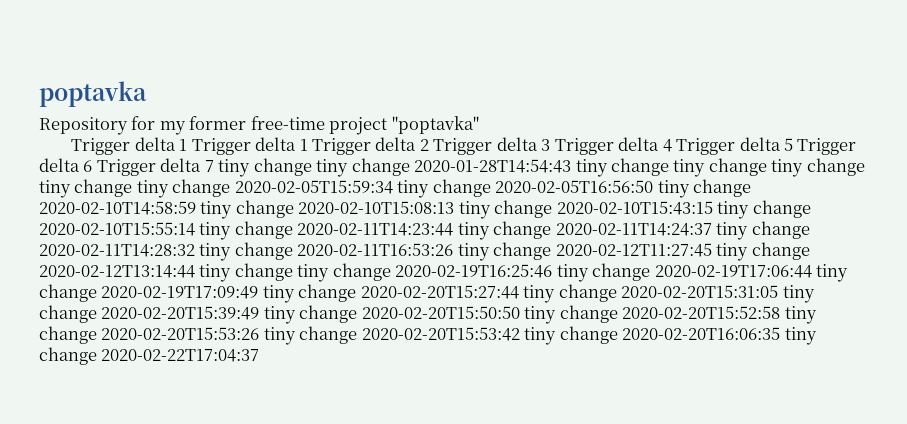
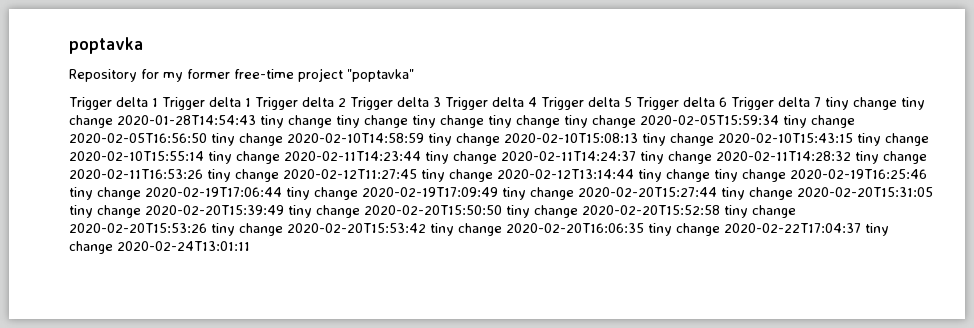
- Trigger delta 1 Trigger delta 1 Trigger delta 2 Trigger delta 3 Trigger delta 4 Trigger delta 5 Trigger delta 6 Trigger delta 7 tiny change tiny change 2020-01-28T14:54:43 tiny change tiny change tiny change tiny change tiny change 2020-02-05T15:59:34 tiny change 2020-02-05T16:56:50 tiny change 2020-02-10T14:58:59 tiny change 2020-02-10T15:08:13 tiny change 2020-02-10T15:43:15 tiny change 2020-02-10T15:55:14 tiny change 2020-02-11T14:23:44 tiny change 2020-02-11T14:24:37 tiny change 2020-02-11T14:28:32 tiny change 2020-02-11T16:53:26 tiny change 2020-02-12T11:27:45 tiny change 2020-02-12T13:14:44 tiny change tiny change 2020-02-19T16:25:46 tiny change 2020-02-19T17:06:44 tiny change 2020-02-19T17:09:49 tiny change 2020-02-20T15:27:44 tiny change 2020-02-20T15:31:05 tiny change 2020-02-20T15:39:49 tiny change 2020-02-20T15:50:50 tiny change 2020-02-20T15:52:58 tiny change 2020-02-20T15:53:26 tiny change 2020-02-20T15:53:42 tiny change 2020-02-20T16:06:35 tiny change 2020-02-22T17:04:37
+ Trigger delta 1 Trigger delta 1 Trigger delta 2 Trigger delta 3 Trigger delta 4 Trigger delta 5 Trigger delta 6 Trigger delta 7 tiny change tiny change 2020-01-28T14:54:43 tiny change tiny change tiny change tiny change tiny change 2020-02-05T15:59:34 tiny change 2020-02-05T16:56:50 tiny change 2020-02-10T14:58:59 tiny change 2020-02-10T15:08:13 tiny change 2020-02-10T15:43:15 tiny change 2020-02-10T15:55:14 tiny change 2020-02-11T14:23:44 tiny change 2020-02-11T14:24:37 tiny change 2020-02-11T14:28:32 tiny change 2020-02-11T16:53:26 tiny change 2020-02-12T11:27:45 tiny change 2020-02-12T13:14:44 tiny change tiny change 2020-02-19T16:25:46 tiny change 2020-02-19T17:06:44 tiny change 2020-02-19T17:09:49 tiny change 2020-02-20T15:27:44 tiny change 2020-02-20T15:31:05 tiny change 2020-02-20T15:39:49 tiny change 2020-02-20T15:50:50 tiny change 2020-02-20T15:52:58 tiny change 2020-02-20T15:53:26 tiny change 2020-02-20T15:53:42 tiny change 2020-02-20T16:06:35 tiny change 2020-02-22T17:04:37 tiny change 2020-02-24T13:01:11

